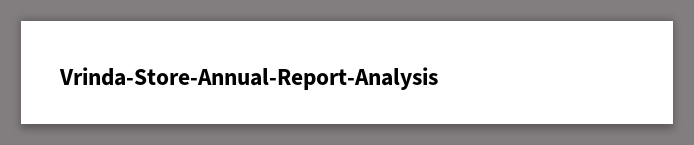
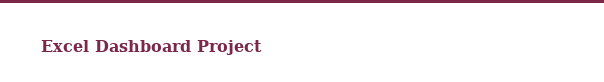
- Vrinda-Store-Annual-Report-Analysis
+ Excel Dashboard Project

